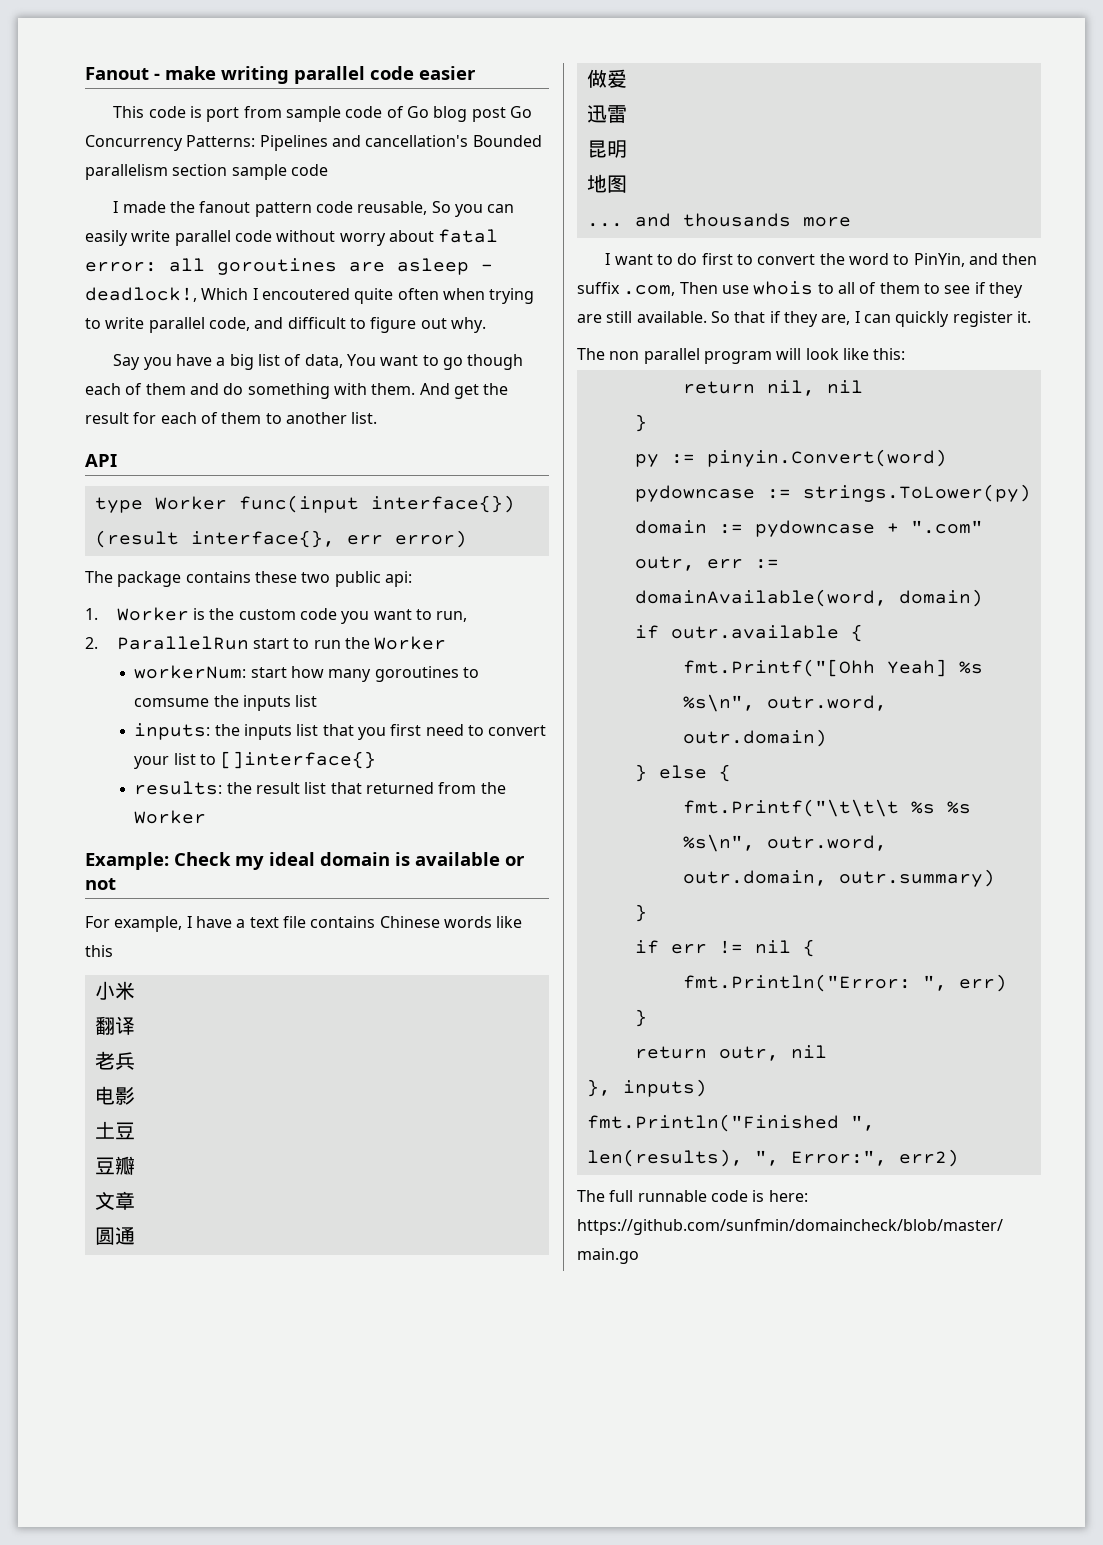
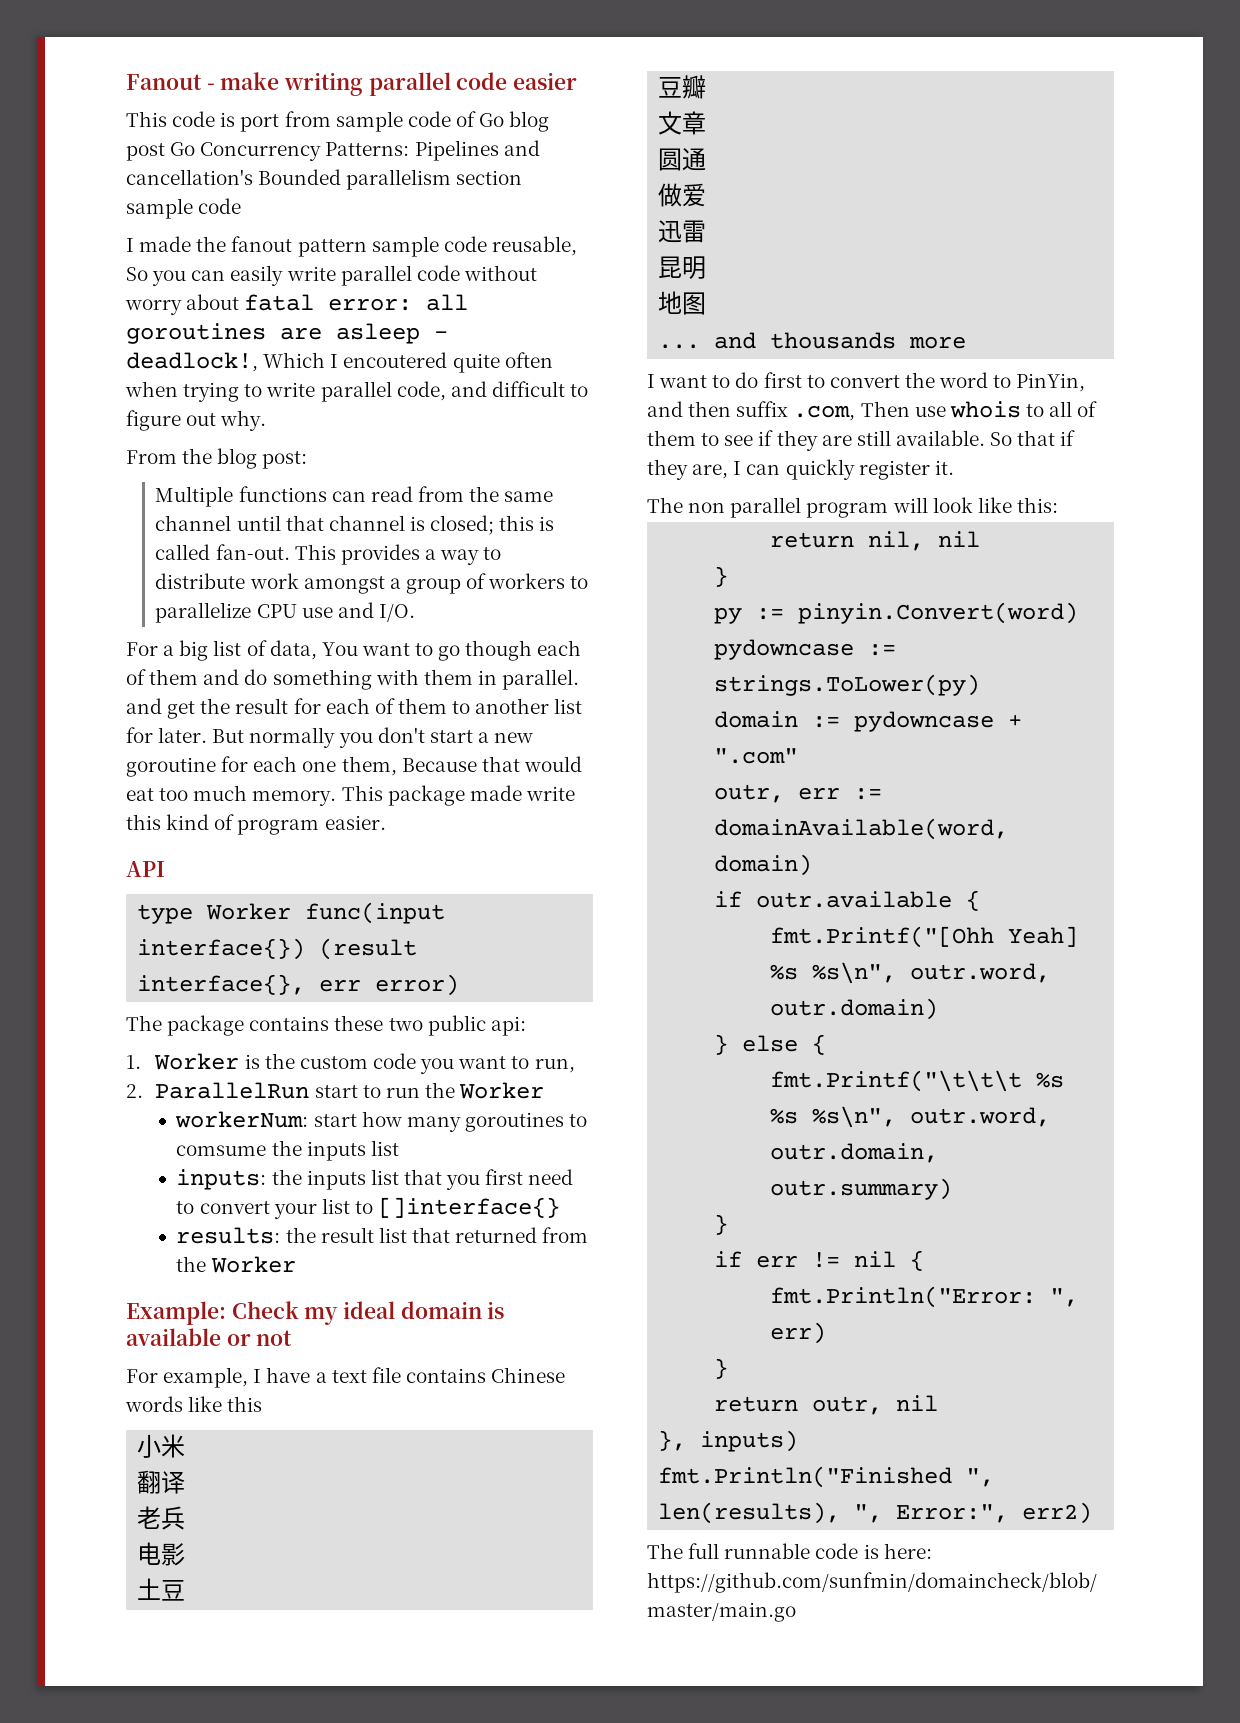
- I made the fanout pattern code reusable, So you can easily write parallel code without worry about fatal error: all goroutines are asleep - deadlock!, Which I encoutered quite often when trying to write parallel code, and difficult to figure out why.
+ I made the fanout pattern sample code reusable, So you can easily write parallel code without worry about fatal error: all goroutines are asleep - deadlock!, Which I encoutered quite often when trying to write parallel code, and difficult to figure out why.
- Say you have a big list of data, You want to go though each of them and do something with them. And get the result for each of them to another list.
+ From the blog post:
+ Multiple functions can read from the same channel until that channel is closed; this is called fan-out. This provides a way to distribute work amongst a group of workers to parallelize CPU use and I/O.
+ For a big list of data, You want to go though each of them and do something with them in parallel. and get the result for each of them to another list for later. But normally you don't start a new goroutine for each one them, Because that would eat too much memory. This package made write this kind of program easier.

